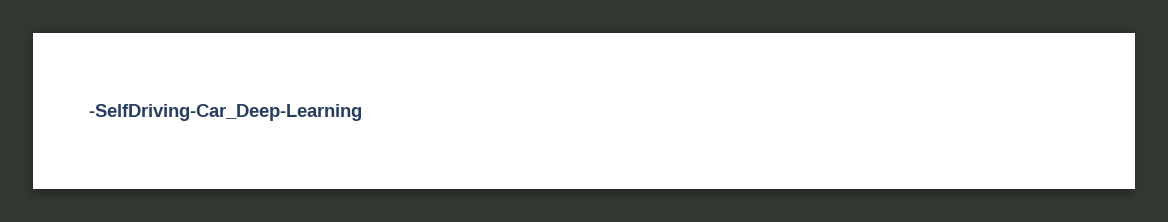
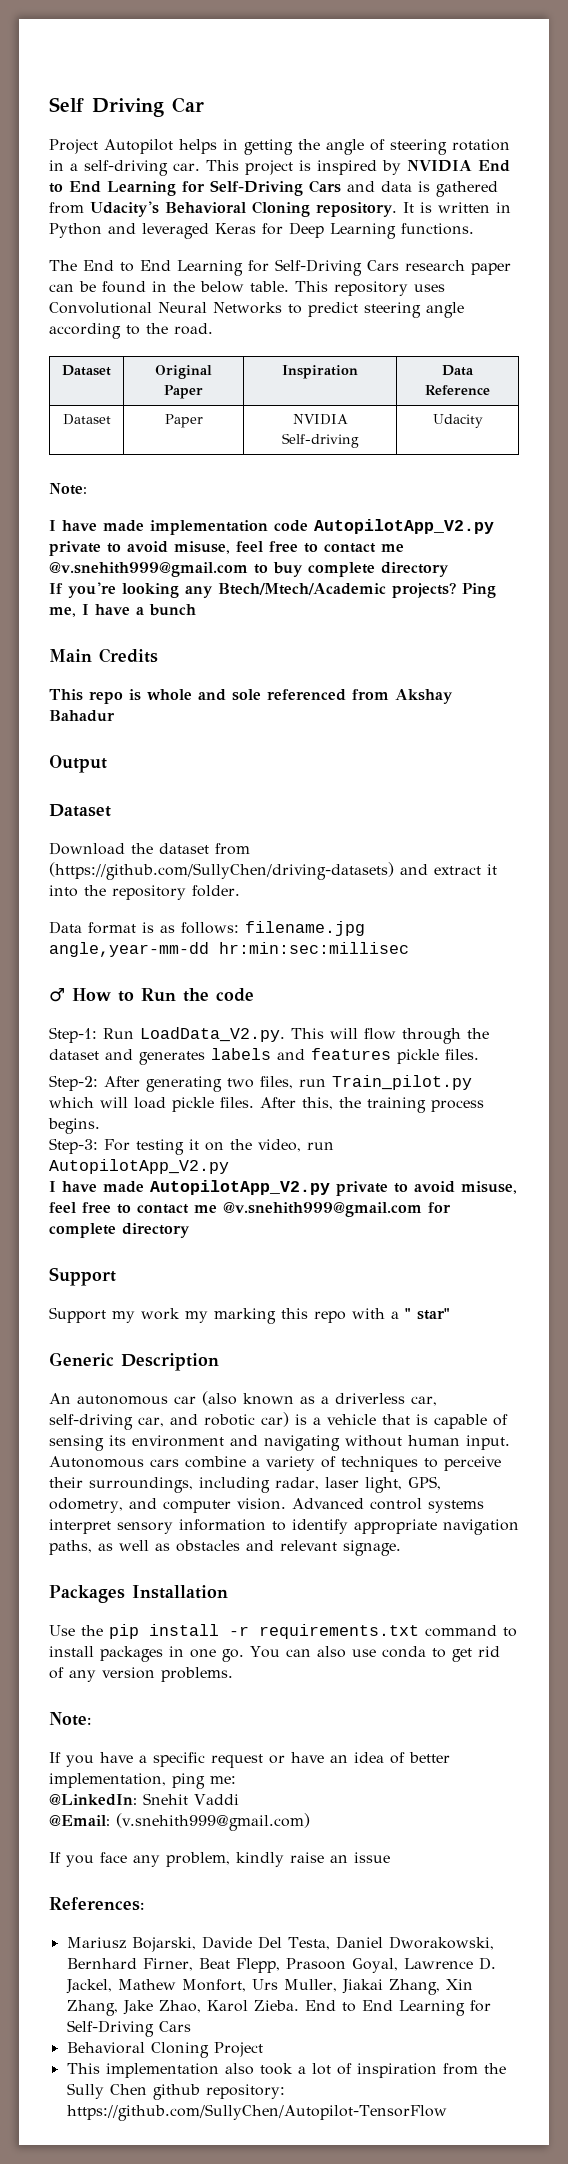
- -SelfDriving-Car_Deep-Learning
+ Self Driving Car
+ Project Autopilot helps in getting the angle of steering rotation in a self-driving car. This project is inspired by NVIDIA End to End Learning for Self-Driving Cars and data is gathered from Udacity's Behavioral Cloning repository. It is written in Python and leveraged Keras for Deep Learning functions.
+ The End to End Learning for Self-Driving Cars research paper can be found in the below table. This repository uses Convolutional Neural Networks to predict steering angle according to the road.
+ Dataset | Original Paper | Inspiration | Data Reference
+ Dataset | Paper | NVIDIA Self-driving | Udacity
+ Note:
+ I have made implementation code AutopilotApp_V2.py private to avoid misuse, feel free to contact me @v.snehith999@gmail.com to buy complete directory
+ If you're looking any Btech/Mtech/Academic projects? Ping me, I have a bunch
+ Main Credits
+ This repo is whole and sole referenced from Akshay Bahadur
+ Output
+ Dataset
+ Download the dataset from (https://github.com/SullyChen/driving-datasets) and extract it into the repository folder.
+ Data format is as follows: filename.jpg angle,year-mm-dd hr:min:sec:millisec
+ ♂ How to Run the code
+ Step-1: Run LoadData_V2.py. This will flow through the dataset and generates labels and features pickle files.
+ Step-2: After generating two files, run Train_pilot.py which will load pickle files. After this, the training process begins.
+ Step-3: For testing it on the video, run AutopilotApp_V2.py
+ I have made AutopilotApp_V2.py private to avoid misuse, feel free to contact me @v.snehith999@gmail.com for complete directory
+ Support
+ Support my work my marking this repo with a " star"
+ Generic Description
+ An autonomous car (also known as a driverless car, self-driving car, and robotic car) is a vehicle that is capable of sensing its environment and navigating without human input. Autonomous cars combine a variety of techniques to perceive their surroundings, including radar, laser light, GPS, odometry, and computer vision. Advanced control systems interpret sensory information to identify appropriate navigation paths, as well as obstacles and relevant signage.
+ Packages Installation
+ Use the pip install -r requirements.txt command to install packages in one go. You can also use conda to get rid of any version problems.
+ Note:
+ If you have a specific request or have an idea of better implementation, ping me:
+ @LinkedIn: Snehit Vaddi
+ @Email: (v.snehith999@gmail.com)
+ If you face any problem, kindly raise an issue
+ References:
+ Mariusz Bojarski, Davide Del Testa, Daniel Dworakowski, Bernhard Firner, Beat Flepp, Prasoon Goyal, Lawrence D. Jackel, Mathew Monfort, Urs Muller, Jiakai Zhang, Xin Zhang, Jake Zhao, Karol Zieba. End to End Learning for Self-Driving Cars
+ Behavioral Cloning Project
+ This implementation also took a lot of inspiration from the Sully Chen github repository: https://github.com/SullyChen/Autopilot-TensorFlow

